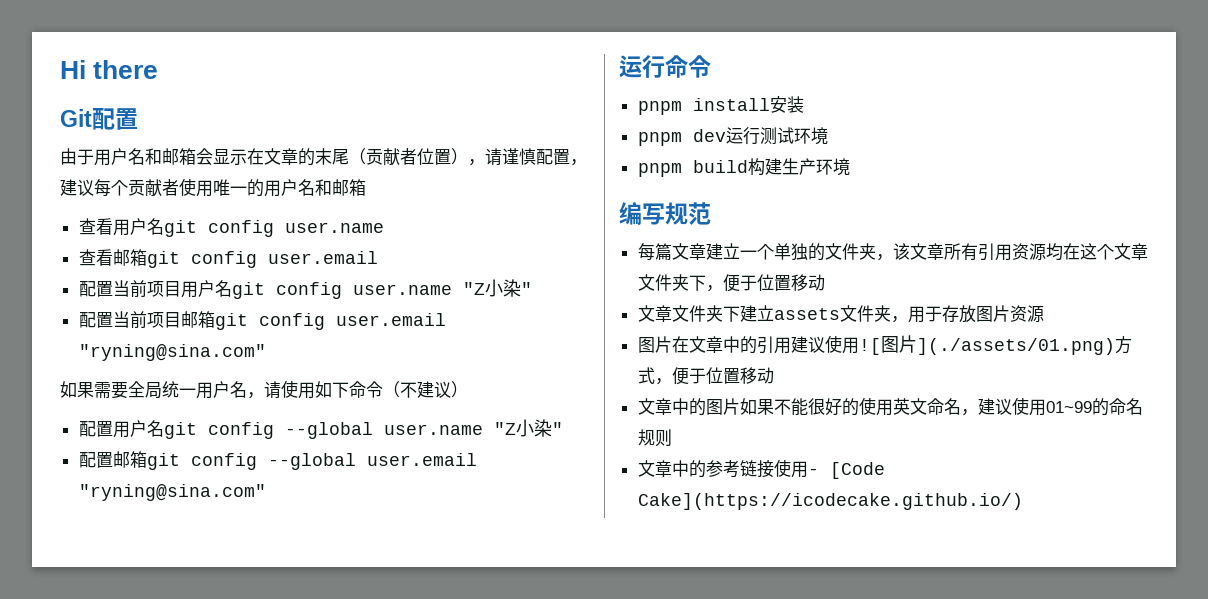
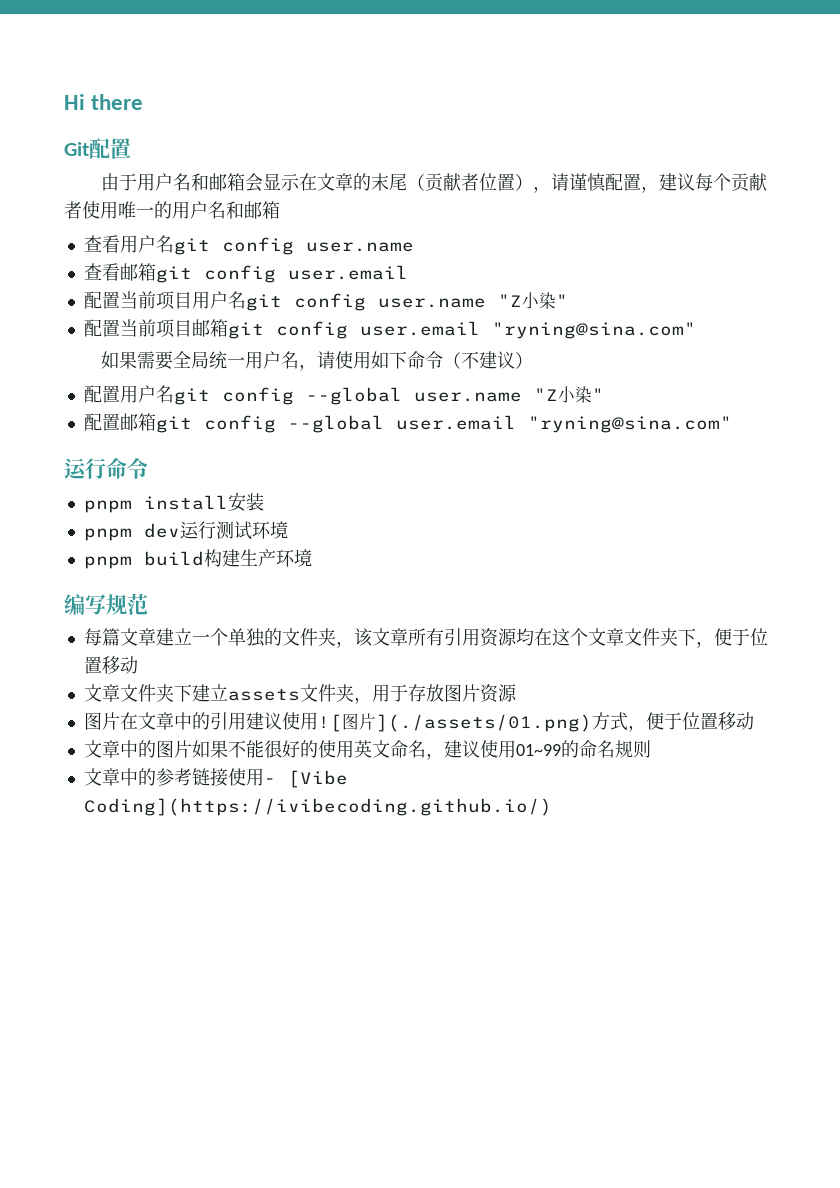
- 文章中的参考链接使用- [Code Cake](https://icodecake.github.io/)
+ 文章中的参考链接使用- [Vibe Coding](https://ivibecoding.github.io/)

